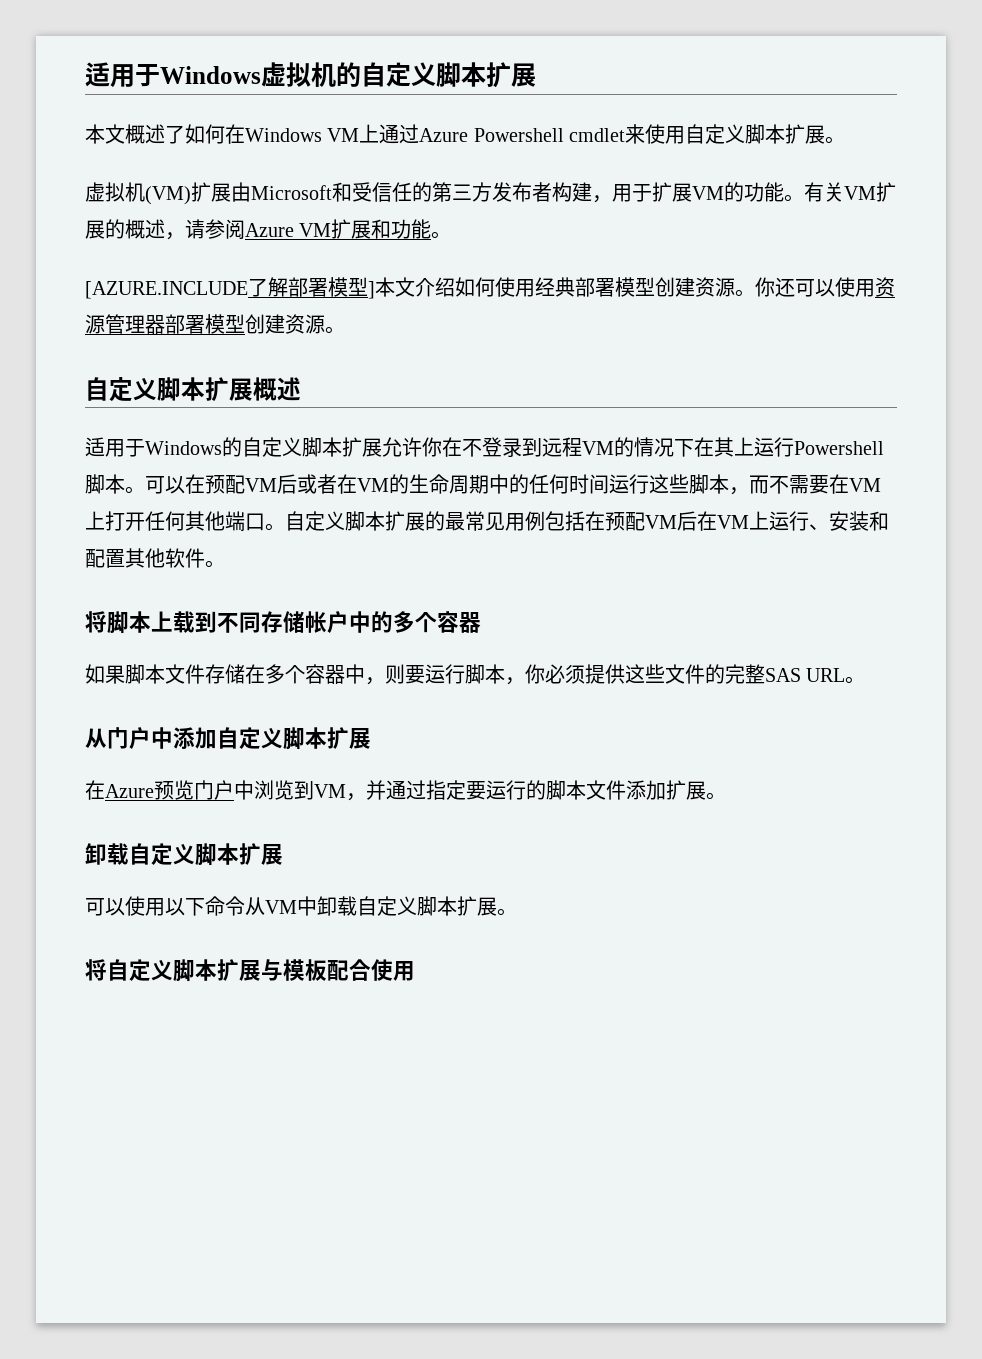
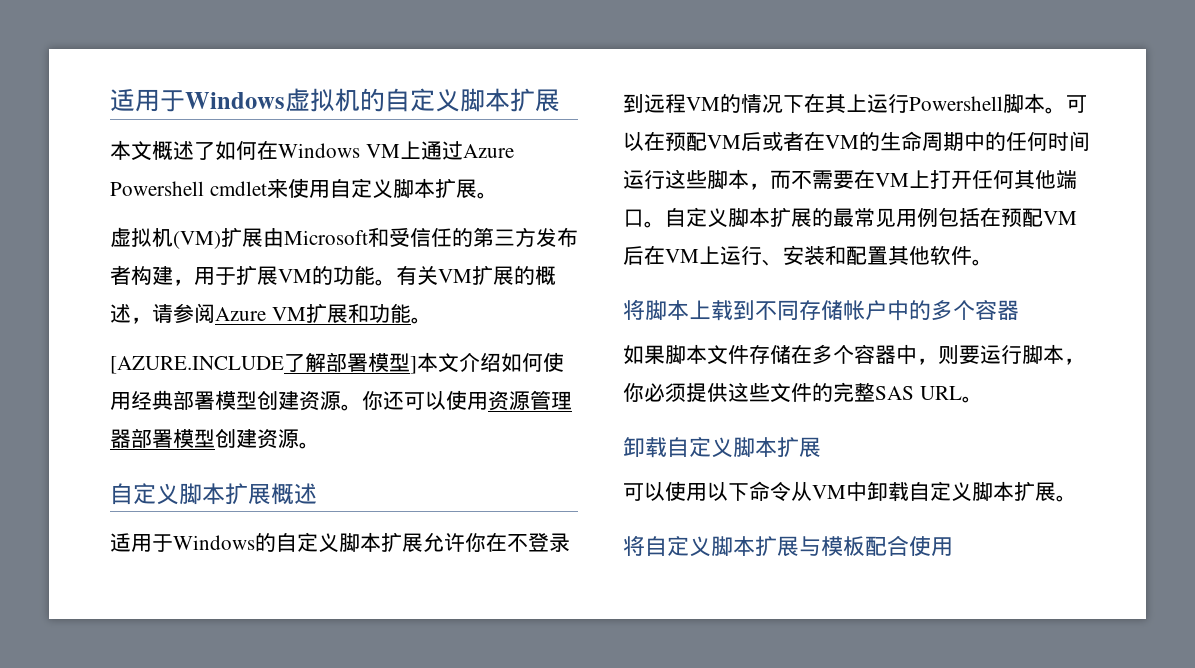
- 从门户中添加自定义脚本扩展
- 在Azure预览门户中浏览到VM，并通过指定要运行的脚本文件添加扩展。

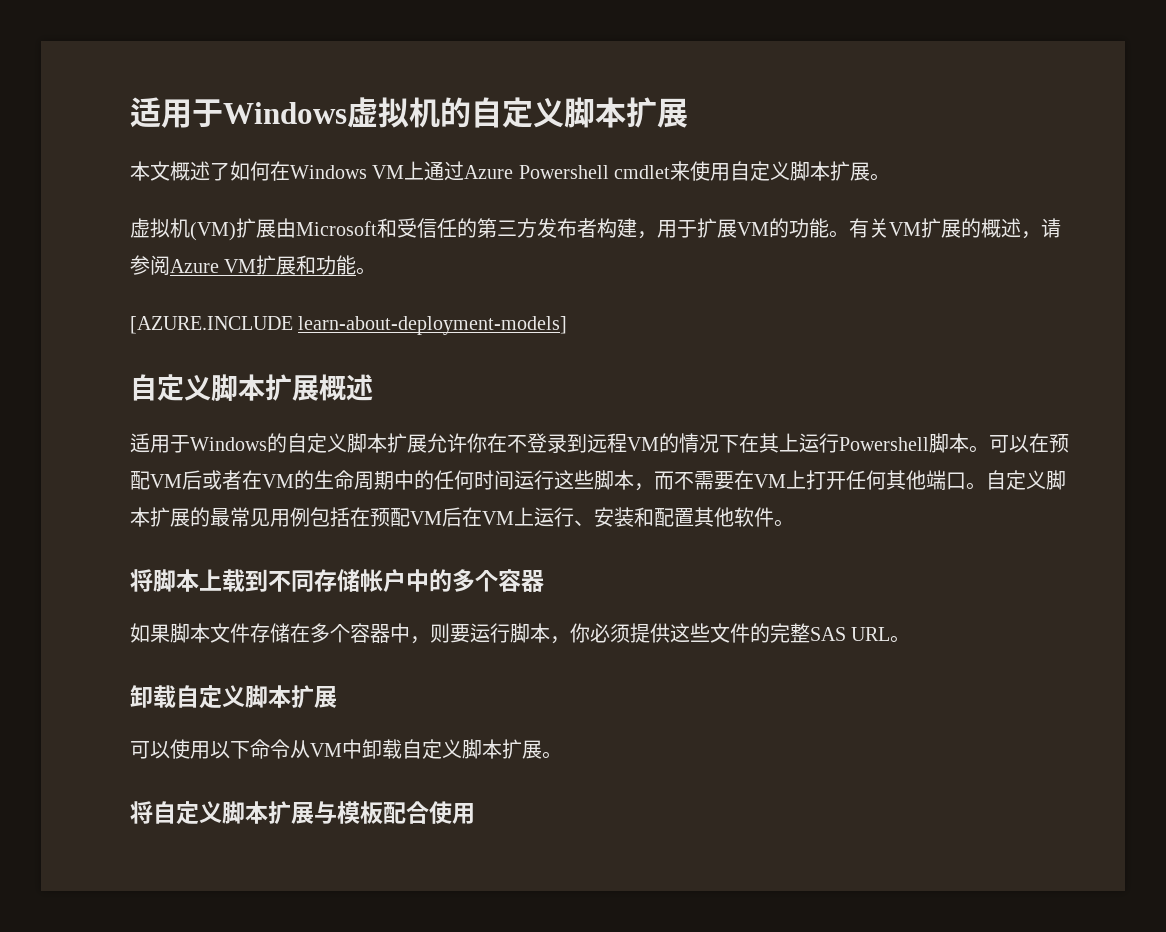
- [AZURE.INCLUDE了解部署模型]本文介绍如何使用经典部署模型创建资源。你还可以使用资源管理器部署模型创建资源。
+ [AZURE.INCLUDE learn-about-deployment-models]

